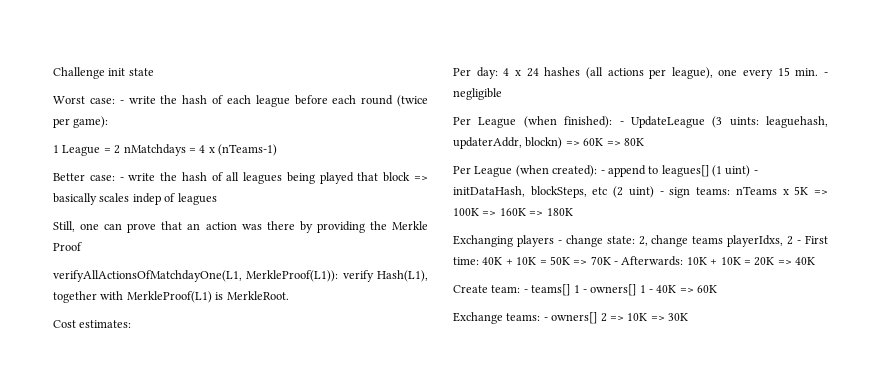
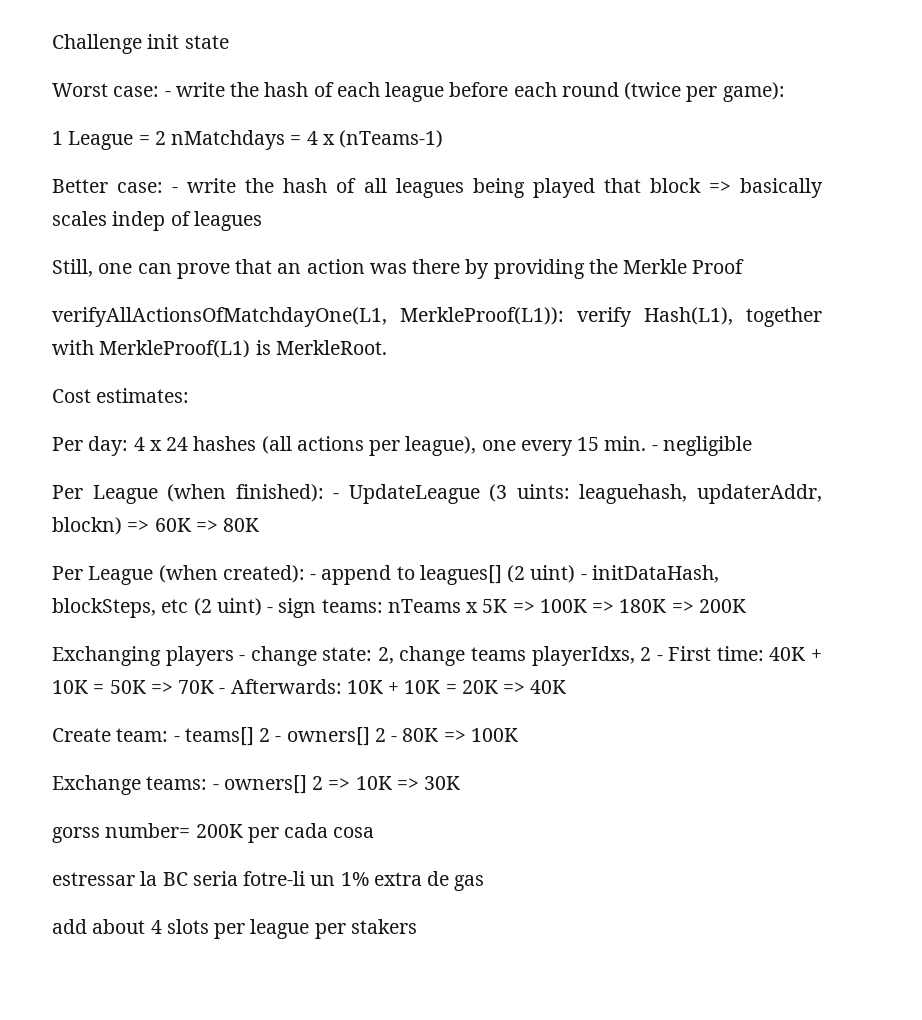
- Per League (when created): - append to leagues[] (1 uint) - initDataHash, blockSteps, etc (2 uint) - sign teams: nTeams x 5K => 100K => 160K => 180K
+ Per League (when created): - append to leagues[] (2 uint) - initDataHash, blockSteps, etc (2 uint) - sign teams: nTeams x 5K => 100K => 180K => 200K
- Create team: - teams[] 1 - owners[] 1 - 40K => 60K
+ Create team: - teams[] 2 - owners[] 2 - 80K => 100K
+ gorss number= 200K per cada cosa
+ estressar la BC seria fotre-li un 1% extra de gas
+ add about 4 slots per league per stakers

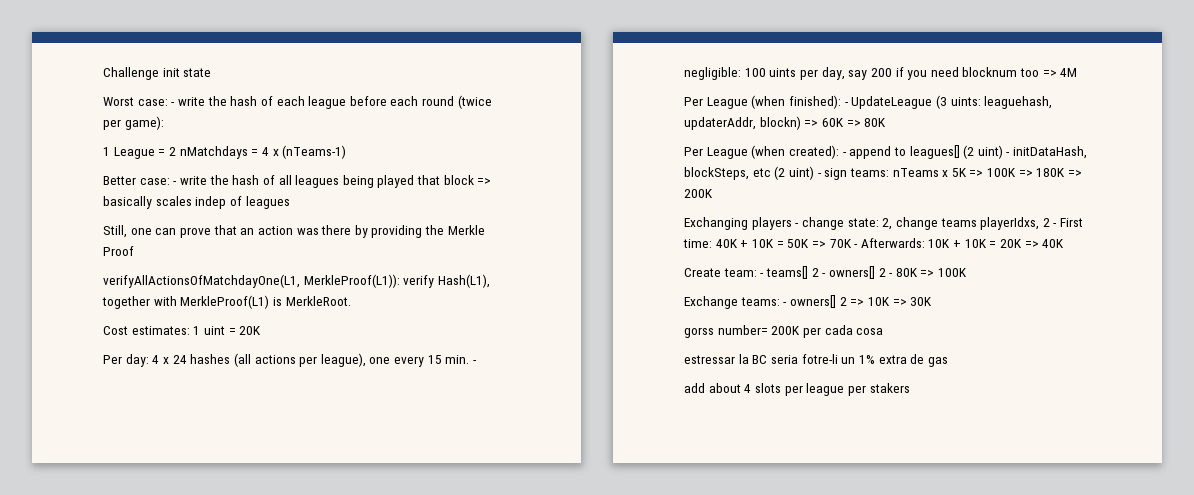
- Cost estimates:
+ Cost estimates: 1 uint = 20K
- Per day: 4 x 24 hashes (all actions per league), one every 15 min. - negligible
+ Per day: 4 x 24 hashes (all actions per league), one every 15 min. - negligible: 100 uints per day, say 200 if you need blocknum too => 4M

